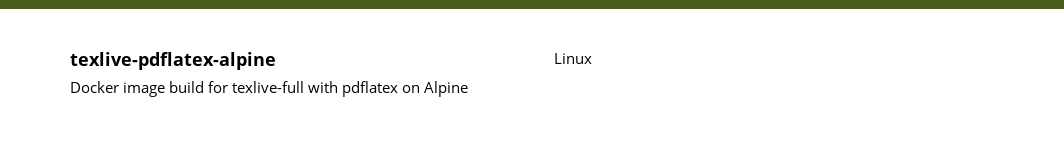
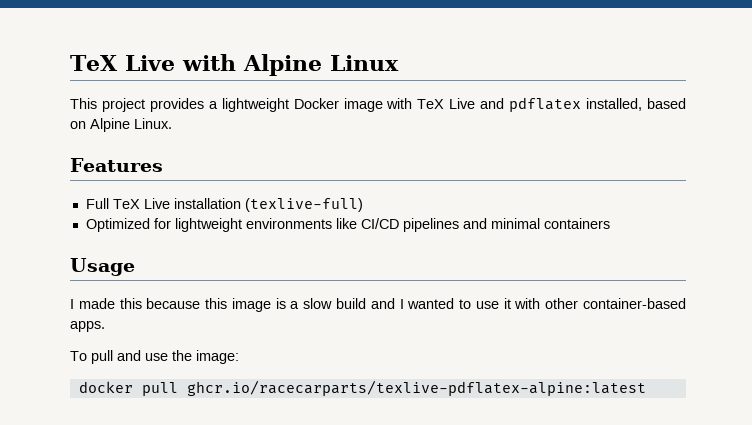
- texlive-pdflatex-alpine
- Docker image build for texlive-full with pdflatex on Alpine Linux
+ TeX Live with Alpine Linux
+ This project provides a lightweight Docker image with TeX Live and pdflatex installed, based on Alpine Linux.
+ Features
+ Full TeX Live installation (texlive-full)
+ Optimized for lightweight environments like CI/CD pipelines and minimal containers
+ Usage
+ I made this because this image is a slow build and I wanted to use it with other container-based apps.
+ To pull and use the image:
+ docker pull ghcr.io/racecarparts/texlive-pdflatex-alpine:latest

